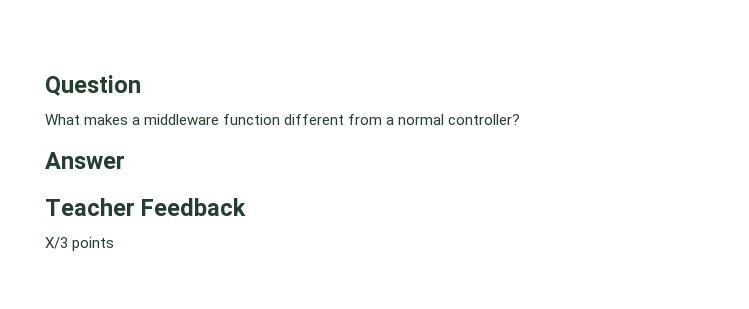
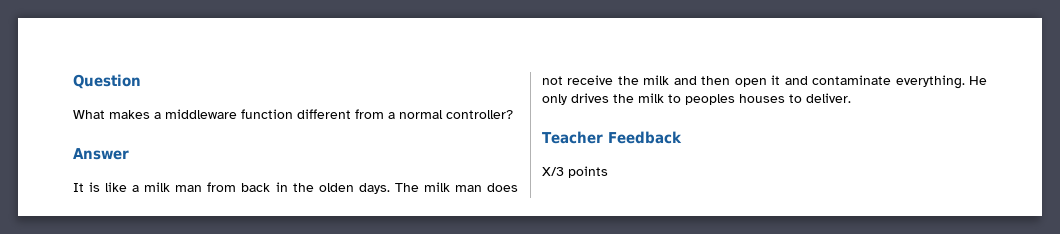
+ It is like a milk man from back in the olden days. The milk man does not receive the milk and then open it and contaminate everything. He only drives the milk to peoples houses to deliver.

